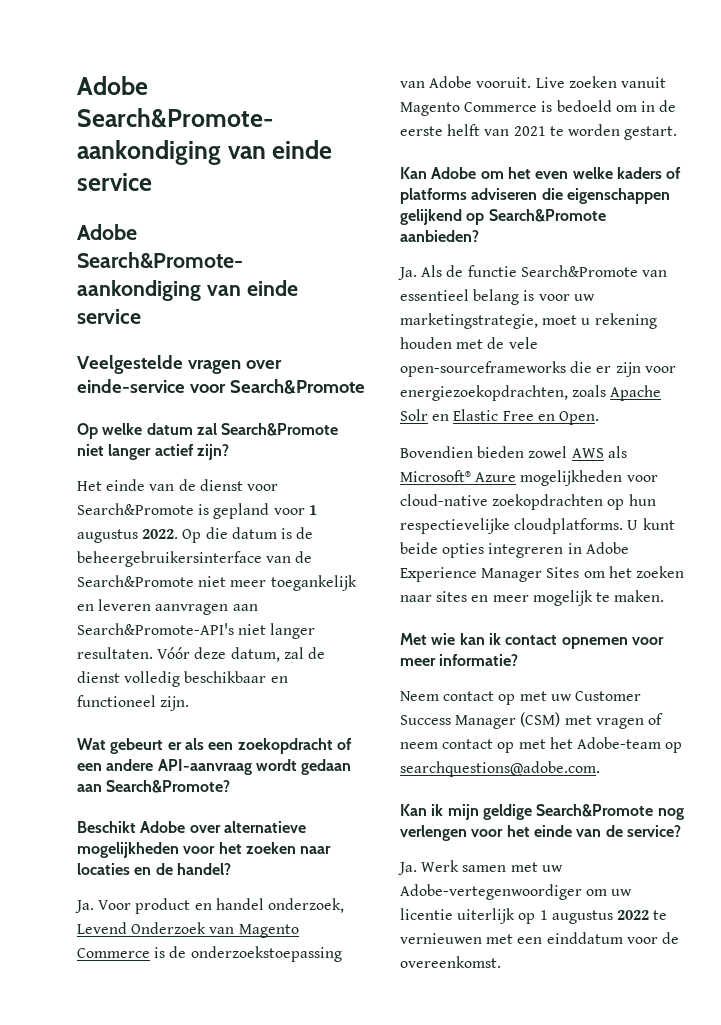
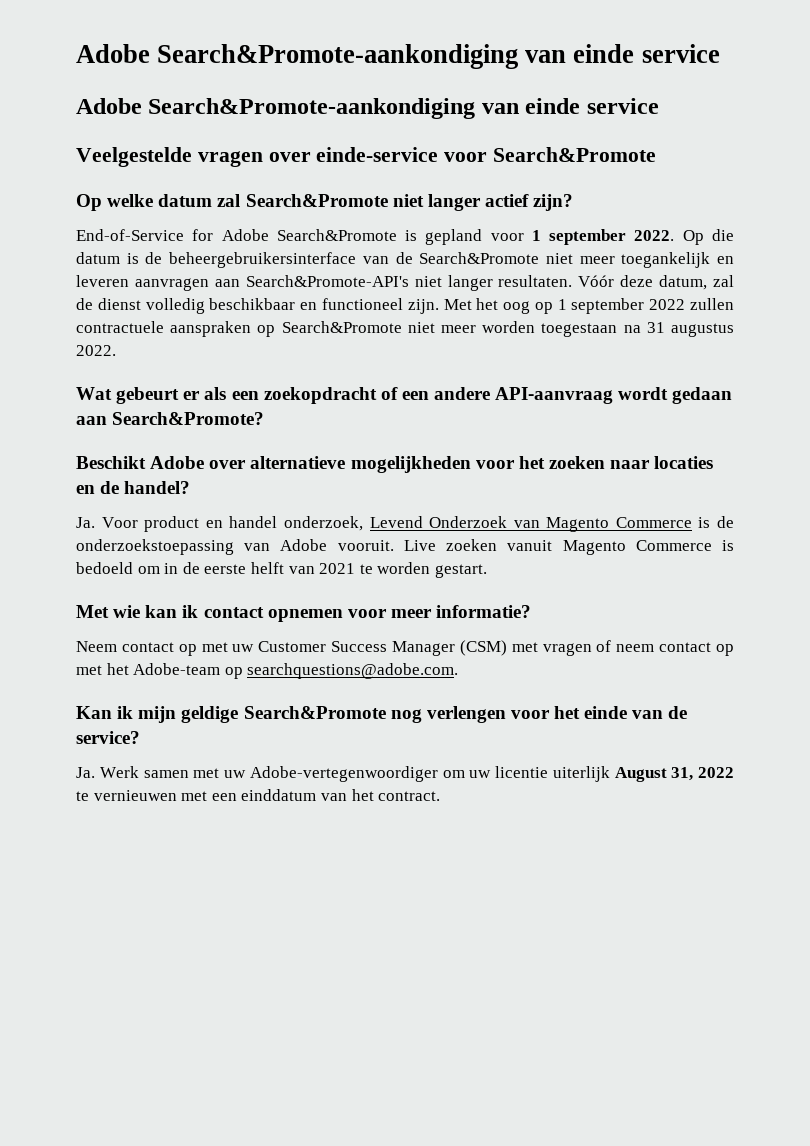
- Het einde van de dienst voor Search&Promote is gepland voor 1 augustus 2022.
+ End-of-Service for Adobe Search&Promote is gepland voor 1 september 2022.
+ Met het oog op 1 september 2022 zullen contractuele aanspraken op Search&Promote niet meer worden toegestaan na 31 augustus 2022.
- Kan Adobe om het even welke kaders of platforms adviseren die eigenschappen gelijkend op Search&Promote aanbieden?
- Ja. Als de functie Search&Promote van essentieel belang is voor uw marketingstrategie, moet u rekening houden met de vele open-sourceframeworks die er zijn voor energiezoekopdrachten, zoals Apache Solr en Elastic Free en Open.
- Bovendien bieden zowel AWS als Microsoft® Azure mogelijkheden voor cloud-native zoekopdrachten op hun respectievelijke cloudplatforms. U kunt beide opties integreren in Adobe Experience Manager Sites om het zoeken naar sites en meer mogelijk te maken.
- Ja. Werk samen met uw Adobe-vertegenwoordiger om uw licentie uiterlijk op 1 augustus 2022 te vernieuwen met een einddatum voor de overeenkomst.
+ Ja. Werk samen met uw Adobe-vertegenwoordiger om uw licentie uiterlijk August 31, 2022 te vernieuwen met een einddatum van het contract.

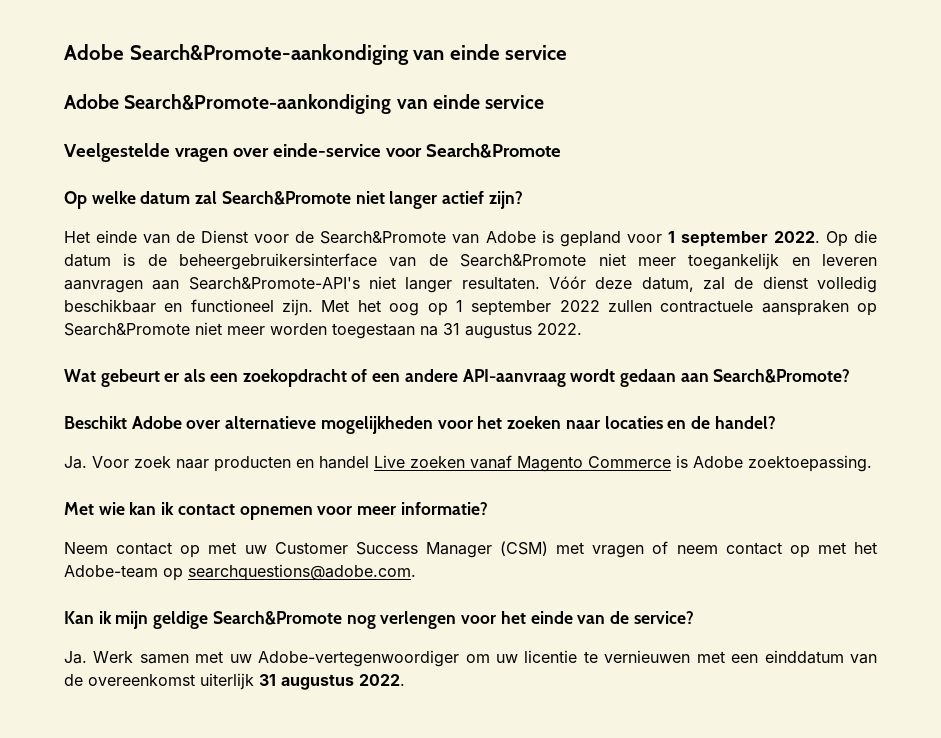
- End-of-Service for Adobe Search&Promote is gepland voor 1 september 2022.
+ Het einde van de Dienst voor de Search&Promote van Adobe is gepland voor 1 september 2022.
- Ja. Voor product en handel onderzoek, Levend Onderzoek van Magento Commerce is de onderzoekstoepassing van Adobe vooruit. Live zoeken vanuit Magento Commerce is bedoeld om in de eerste helft van 2021 te worden gestart.
+ Ja. Voor zoek naar producten en handel Live zoeken vanaf Magento Commerce is Adobe zoektoepassing.
- Ja. Werk samen met uw Adobe-vertegenwoordiger om uw licentie uiterlijk August 31, 2022 te vernieuwen met een einddatum van het contract.
+ Ja. Werk samen met uw Adobe-vertegenwoordiger om uw licentie te vernieuwen met een einddatum van de overeenkomst uiterlijk 31 augustus 2022.

